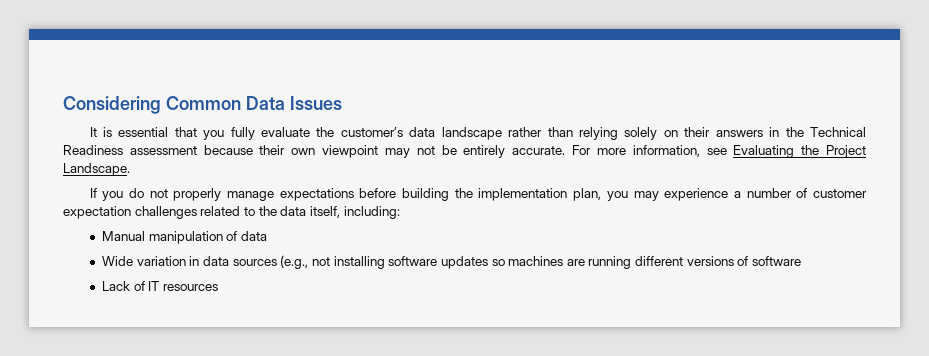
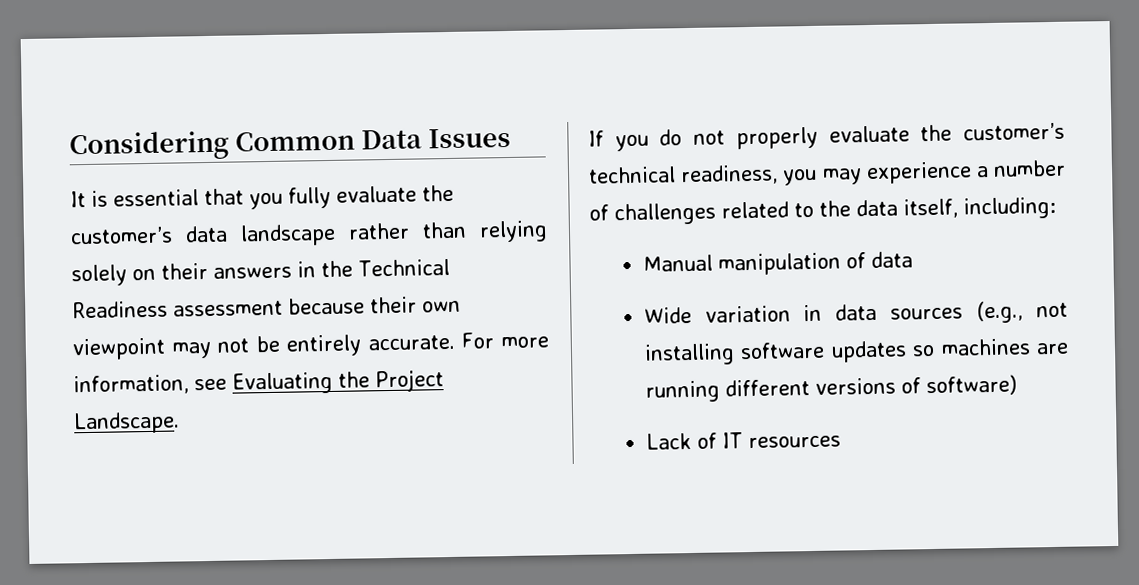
- If you do not properly manage expectations before building the implementation plan, you may experience a number of customer expectation challenges related to the data itself, including:
+ If you do not properly evaluate the customer’s technical readiness, you may experience a number of challenges related to the data itself, including:
- Wide variation in data sources (e.g., not installing software updates so machines are running different versions of software
+ Wide variation in data sources (e.g., not installing software updates so machines are running different versions of software)

